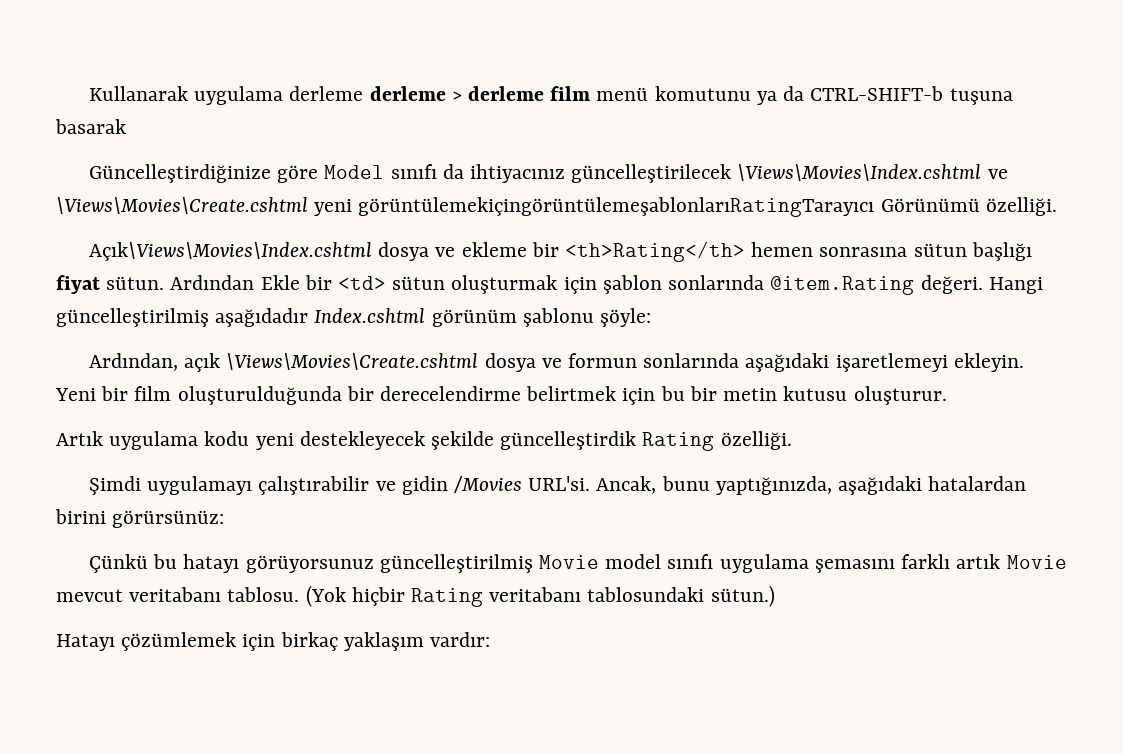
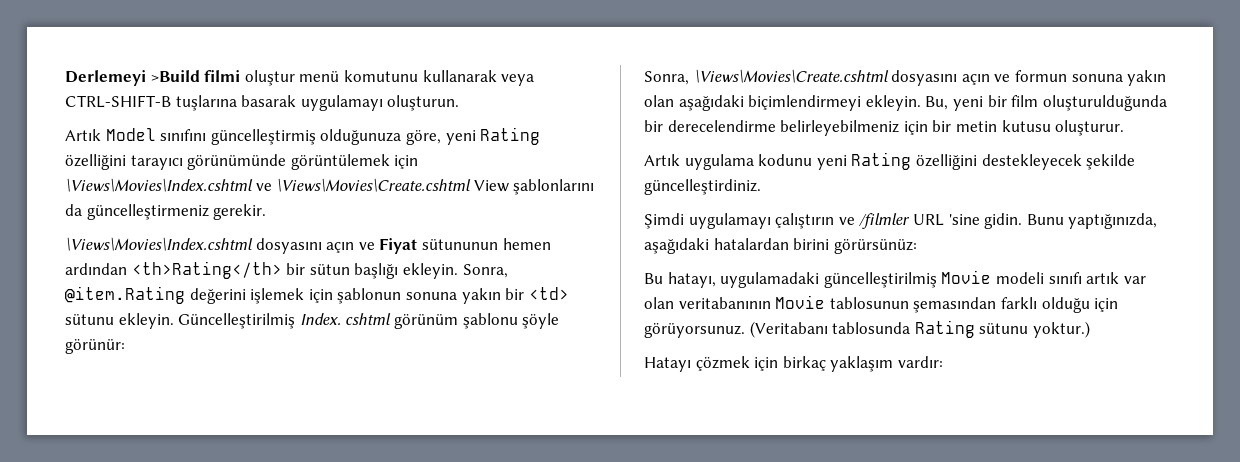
- Kullanarak uygulama derleme derleme > derleme film menü komutunu ya da CTRL-SHIFT-b tuşuna basarak
- Güncelleştirdiğinize göre Model sınıfı da ihtiyacınız güncelleştirilecek \Views\Movies\Index.cshtml ve \Views\Movies\Create.cshtml yeni görüntülemekiçingörüntülemeşablonlarıRatingTarayıcı Görünümü özelliği.
- Açık\Views\Movies\Index.cshtml dosya ve ekleme bir <th>Rating</th> hemen sonrasına sütun başlığı fiyat sütun. Ardından Ekle bir <td> sütun oluşturmak için şablon sonlarında @item.Rating değeri. Hangi güncelleştirilmiş aşağıdadır Index.cshtml görünüm şablonu şöyle:
- Ardından, açık \Views\Movies\Create.cshtml dosya ve formun sonlarında aşağıdaki işaretlemeyi ekleyin. Yeni bir film oluşturulduğunda bir derecelendirme belirtmek için bu bir metin kutusu oluşturur.
+ Derlemeyi >Build filmi oluştur menü komutunu kullanarak veya CTRL-SHIFT-B tuşlarına basarak uygulamayı oluşturun.
+ Artık Model sınıfını güncelleştirmiş olduğunuza göre, yeni Rating özelliğini tarayıcı görünümünde görüntülemek için \Views\Movies\Index.cshtml ve \Views\Movies\Create.cshtml View şablonlarını da güncelleştirmeniz gerekir.
+ \Views\Movies\Index.cshtml dosyasını açın ve Fiyat sütununun hemen ardından <th>Rating</th> bir sütun başlığı ekleyin. Sonra, @item.Rating değerini işlemek için şablonun sonuna yakın bir <td> sütunu ekleyin. Güncelleştirilmiş Index. cshtml görünüm şablonu şöyle görünür:
+ Sonra, \Views\Movies\Create.cshtml dosyasını açın ve formun sonuna yakın olan aşağıdaki biçimlendirmeyi ekleyin. Bu, yeni bir film oluşturulduğunda bir derecelendirme belirleyebilmeniz için bir metin kutusu oluşturur.
- Artık uygulama kodu yeni destekleyecek şekilde güncelleştirdik Rating özelliği.
- Şimdi uygulamayı çalıştırabilir ve gidin /Movies URL'si. Ancak, bunu yaptığınızda, aşağıdaki hatalardan birini görürsünüz:
+ Artık uygulama kodunu yeni Rating özelliğini destekleyecek şekilde güncelleştirdiniz.
+ Şimdi uygulamayı çalıştırın ve /filmler URL 'sine gidin. Bunu yaptığınızda, aşağıdaki hatalardan birini görürsünüz:
- Çünkü bu hatayı görüyorsunuz güncelleştirilmiş Movie model sınıfı uygulama şemasını farklı artık Movie mevcut veritabanı tablosu. (Yok hiçbir Rating veritabanı tablosundaki sütun.)
+ Bu hatayı, uygulamadaki güncelleştirilmiş Movie modeli sınıfı artık var olan veritabanının Movie tablosunun şemasından farklı olduğu için görüyorsunuz. (Veritabanı tablosunda Rating sütunu yoktur.)
- Hatayı çözümlemek için birkaç yaklaşım vardır:
+ Hatayı çözmek için birkaç yaklaşım vardır:

